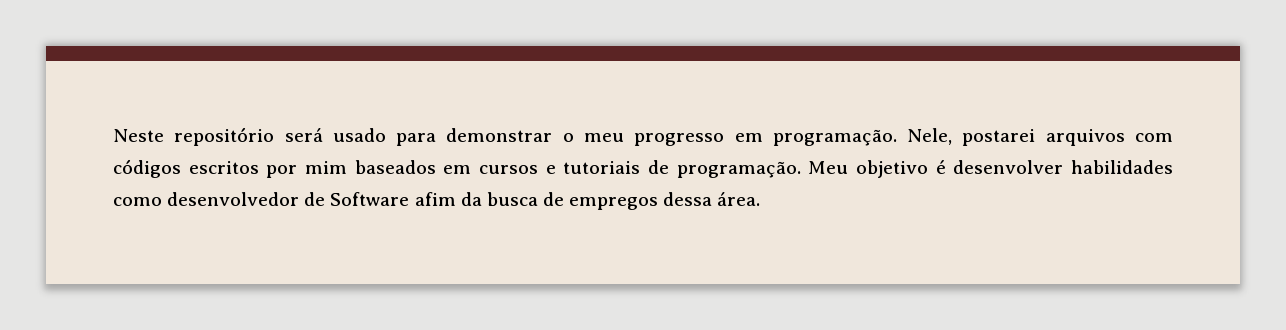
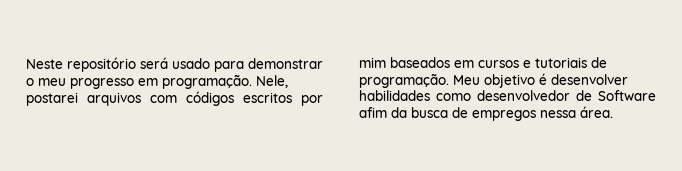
- Meu objetivo é desenvolver habilidades como desenvolvedor de Software afim da busca de empregos dessa área.
+ Meu objetivo é desenvolver habilidades como desenvolvedor de Software afim da busca de empregos nessa área.

